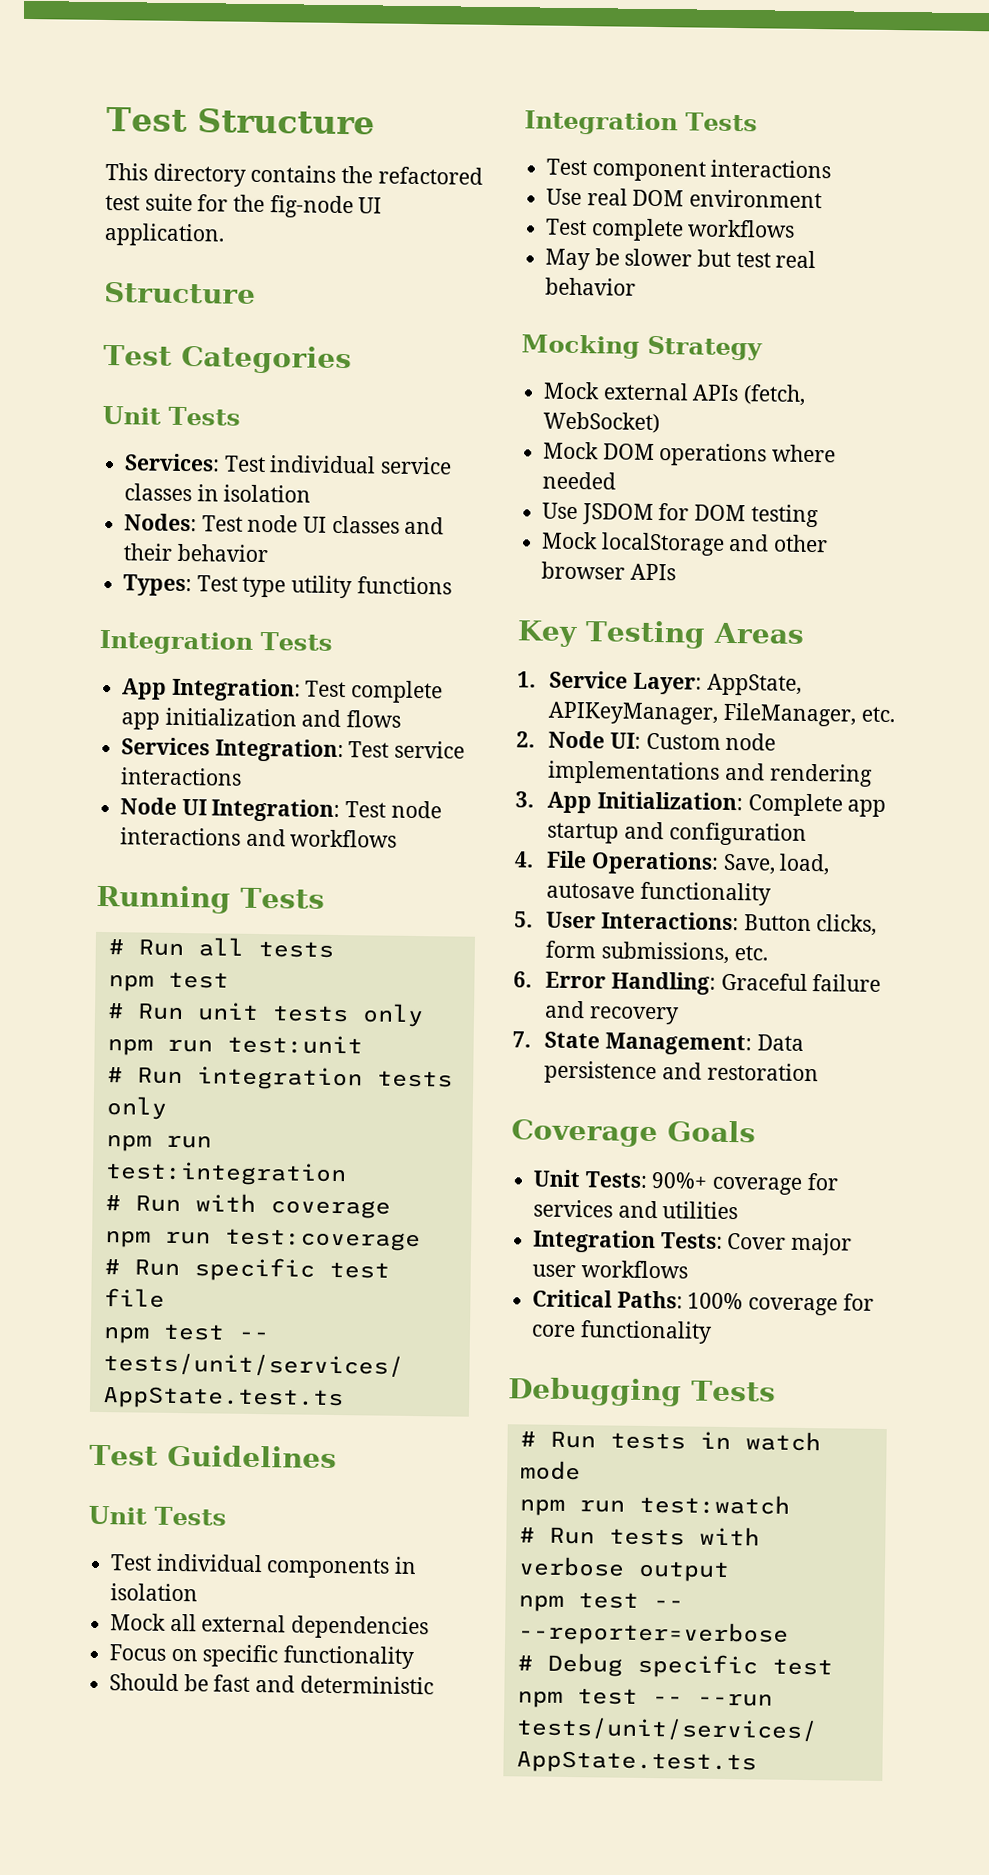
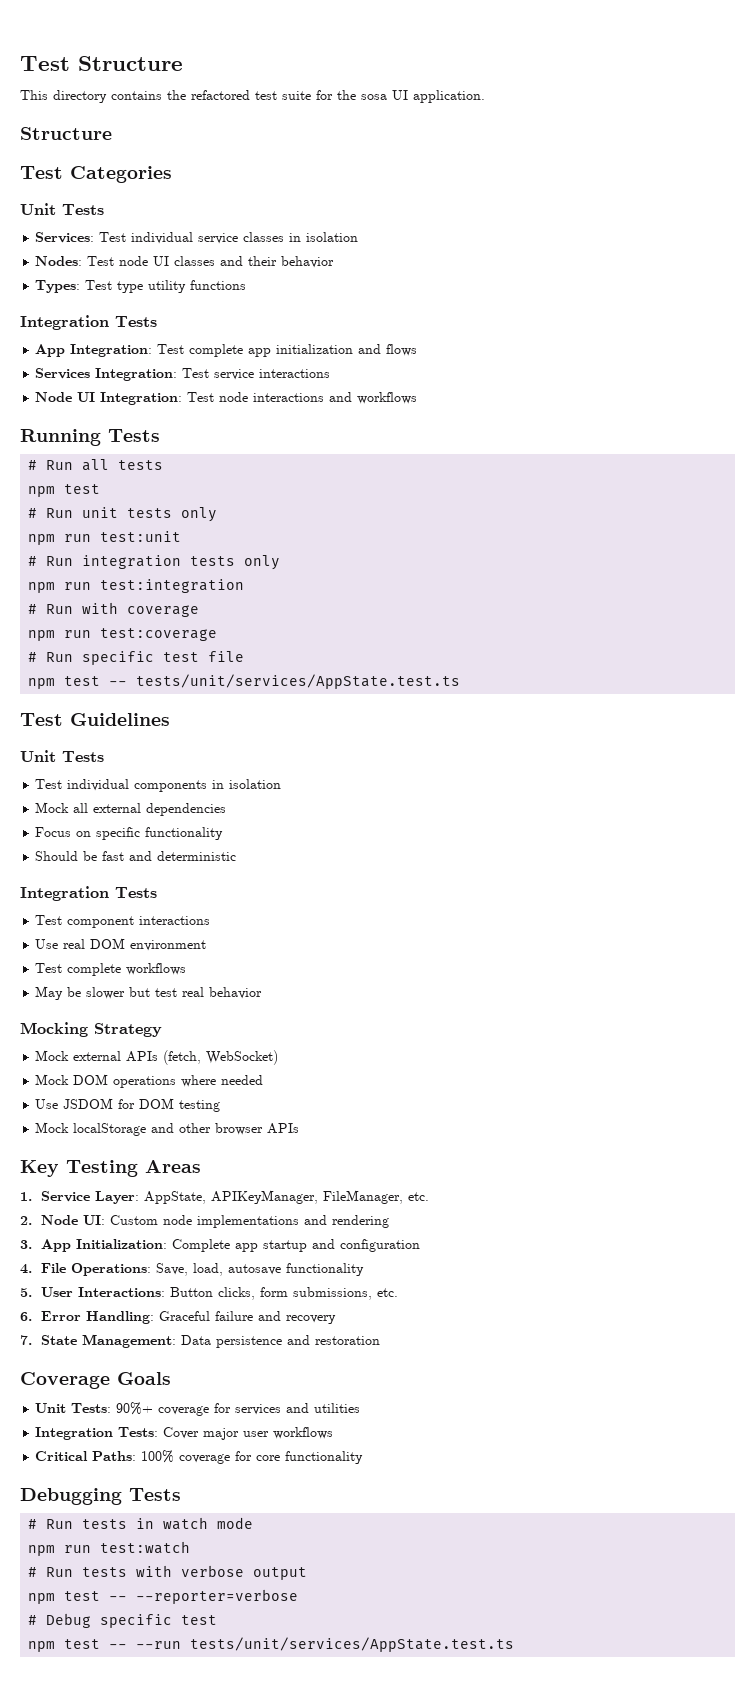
- This directory contains the refactored test suite for the fig-node UI application.
+ This directory contains the refactored test suite for the sosa UI application.

